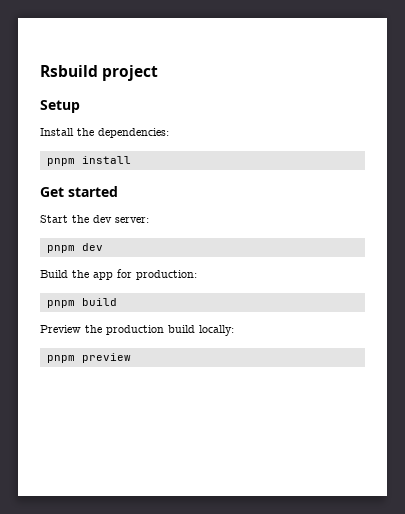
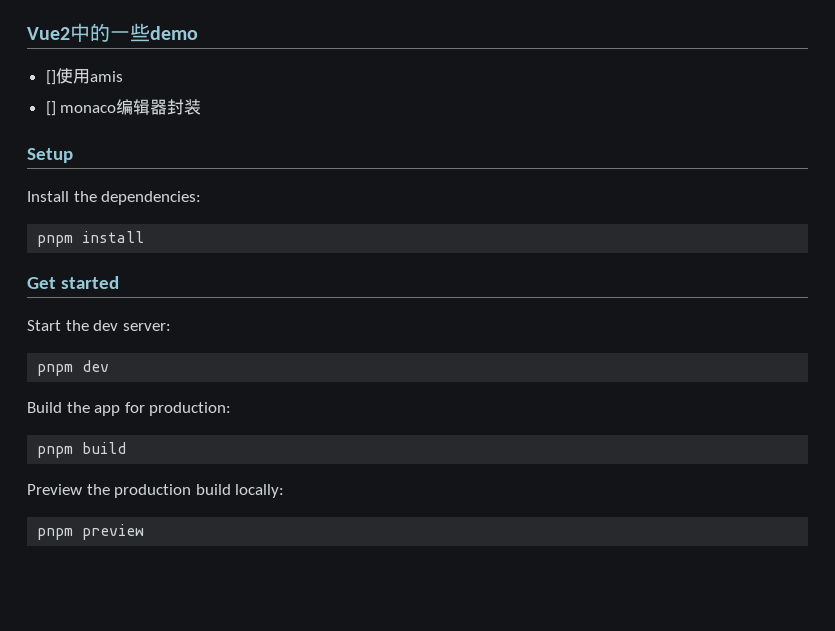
- Rsbuild project
+ Vue2中的一些demo
+ []使用amis
+ [] monaco编辑器封装

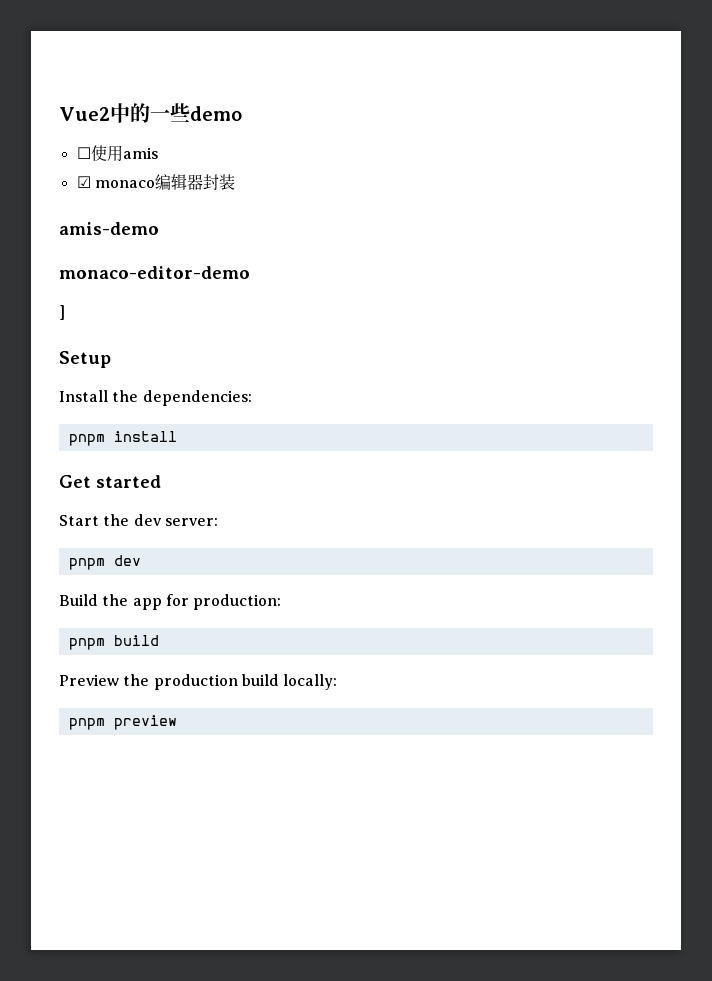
- []使用amis
+ ☐使用amis
- [] monaco编辑器封装
+ ☑ monaco编辑器封装
+ amis-demo
+ monaco-editor-demo
+ ]

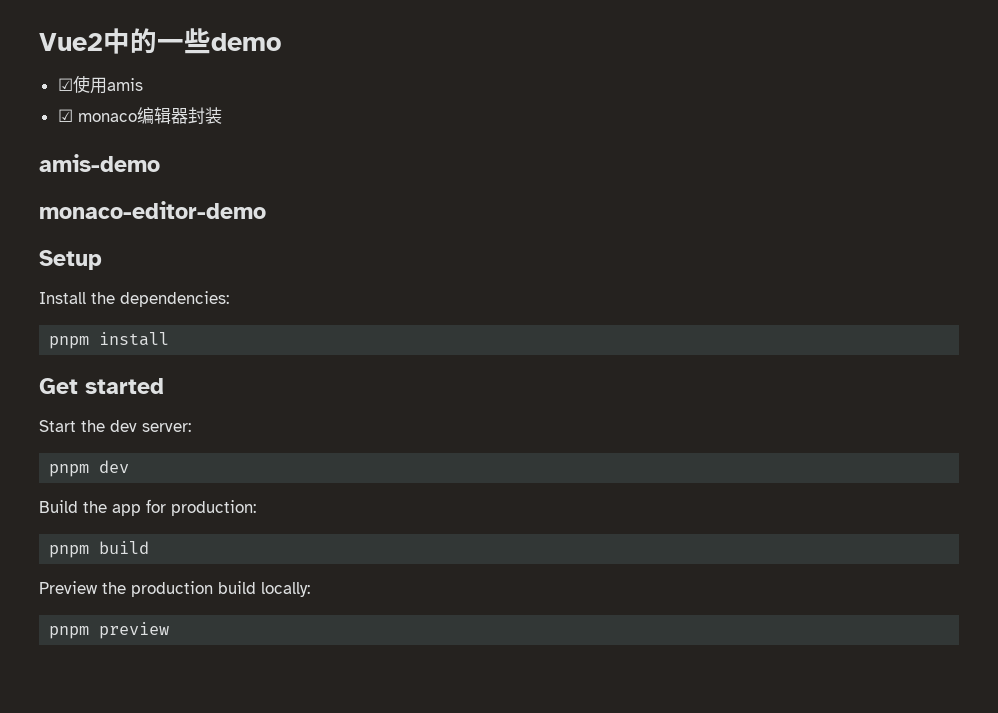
- ☐使用amis
+ ☑使用amis
- ]

